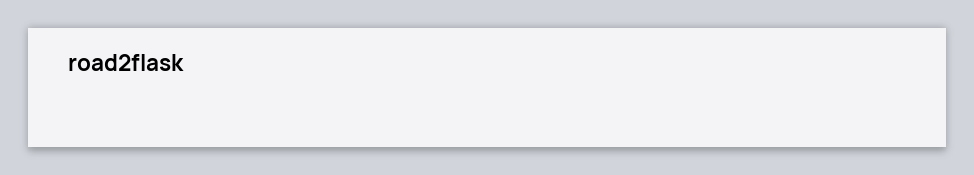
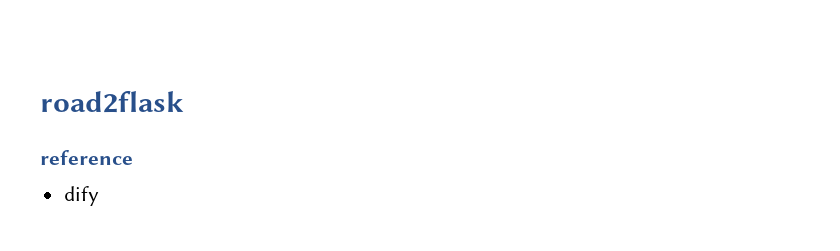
+ reference
+ dify

